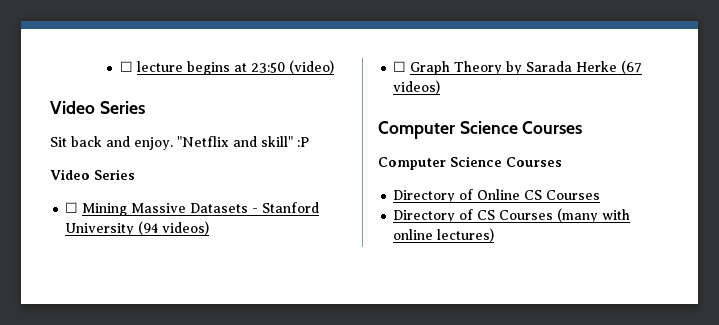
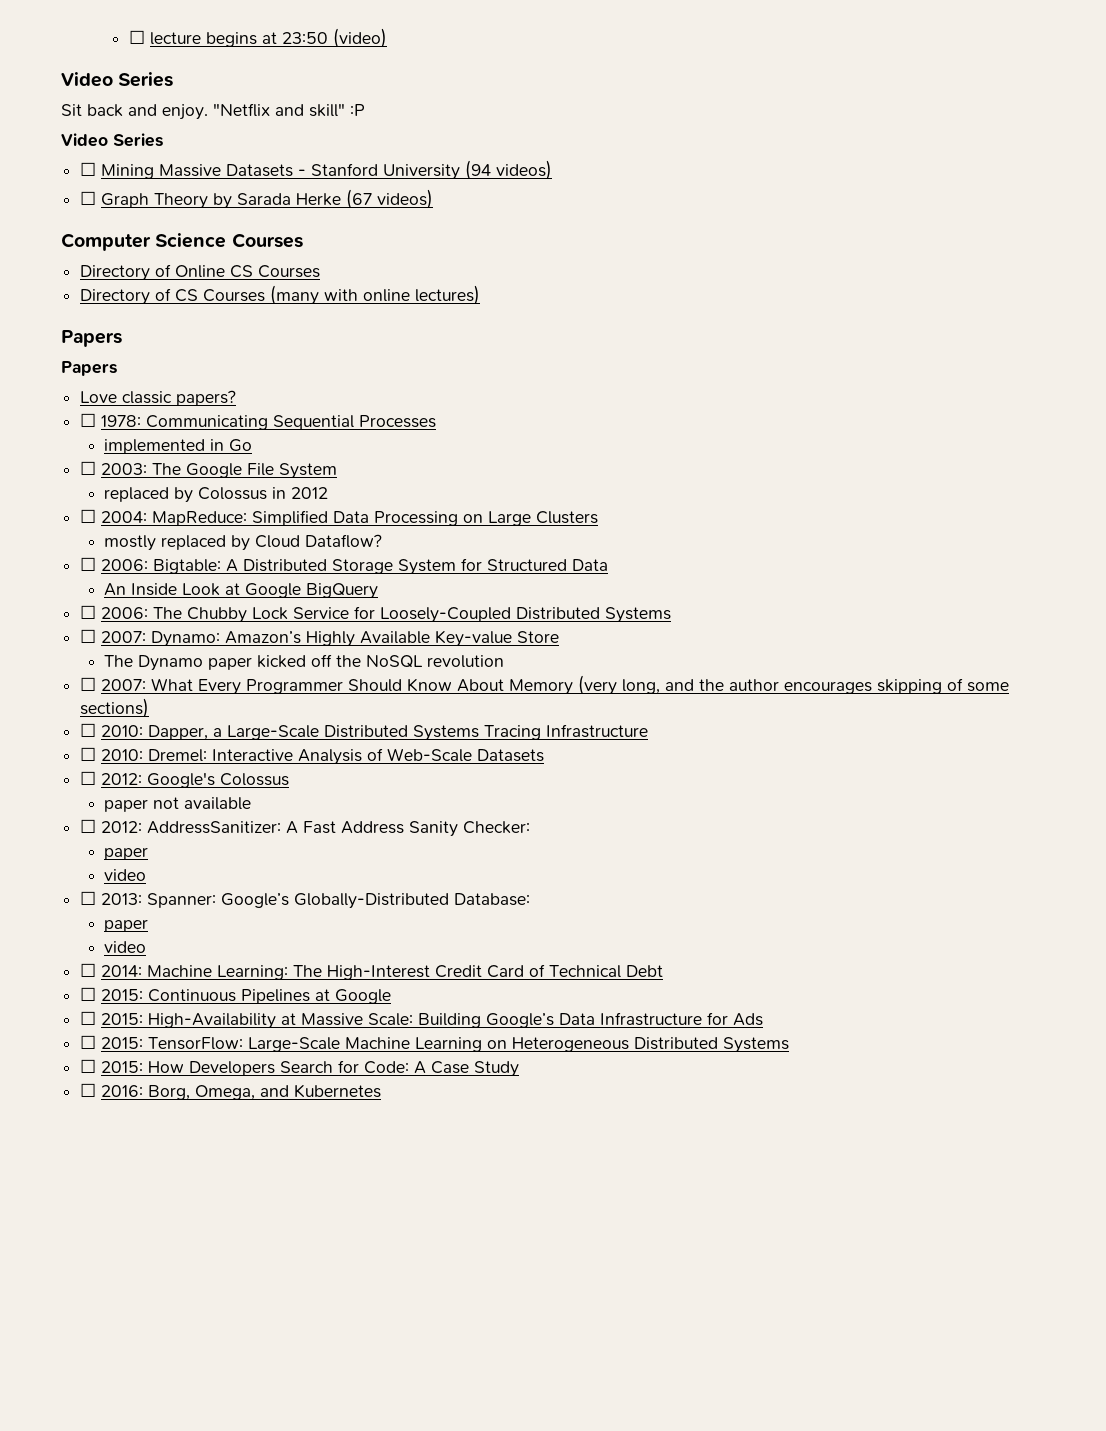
  ☐ Graph Theory by Sarada Herke (67 videos)
- Computer Science Courses
  Directory of CS Courses (many with online lectures)
+ Papers
+ Papers
+ Love classic papers?
+ ☐ 1978: Communicating Sequential Processes
+ implemented in Go
+ ☐ 2003: The Google File System
+ replaced by Colossus in 2012
+ ☐ 2004: MapReduce: Simplified Data Processing on Large Clusters
+ mostly replaced by Cloud Dataflow?
+ ☐ 2006: Bigtable: A Distributed Storage System for Structured Data
+ An Inside Look at Google BigQuery
+ ☐ 2006: The Chubby Lock Service for Loosely-Coupled Distributed Systems
+ ☐ 2007: Dynamo: Amazon’s Highly Available Key-value Store
+ The Dynamo paper kicked off the NoSQL revolution
+ ☐ 2007: What Every Programmer Should Know About Memory (very long, and the author encourages skipping of some sections)
+ ☐ 2010: Dapper, a Large-Scale Distributed Systems Tracing Infrastructure
+ ☐ 2010: Dremel: Interactive Analysis of Web-Scale Datasets
+ ☐ 2012: Google's Colossus
+ paper not available
+ ☐ 2012: AddressSanitizer: A Fast Address Sanity Checker:
+ paper
+ video
+ ☐ 2013: Spanner: Google’s Globally-Distributed Database:
+ paper
+ video
+ ☐ 2014: Machine Learning: The High-Interest Credit Card of Technical Debt
+ ☐ 2015: Continuous Pipelines at Google
+ ☐ 2015: High-Availability at Massive Scale: Building Google’s Data Infrastructure for Ads
+ ☐ 2015: TensorFlow: Large-Scale Machine Learning on Heterogeneous Distributed Systems
+ ☐ 2015: How Developers Search for Code: A Case Study
+ ☐ 2016: Borg, Omega, and Kubernetes

